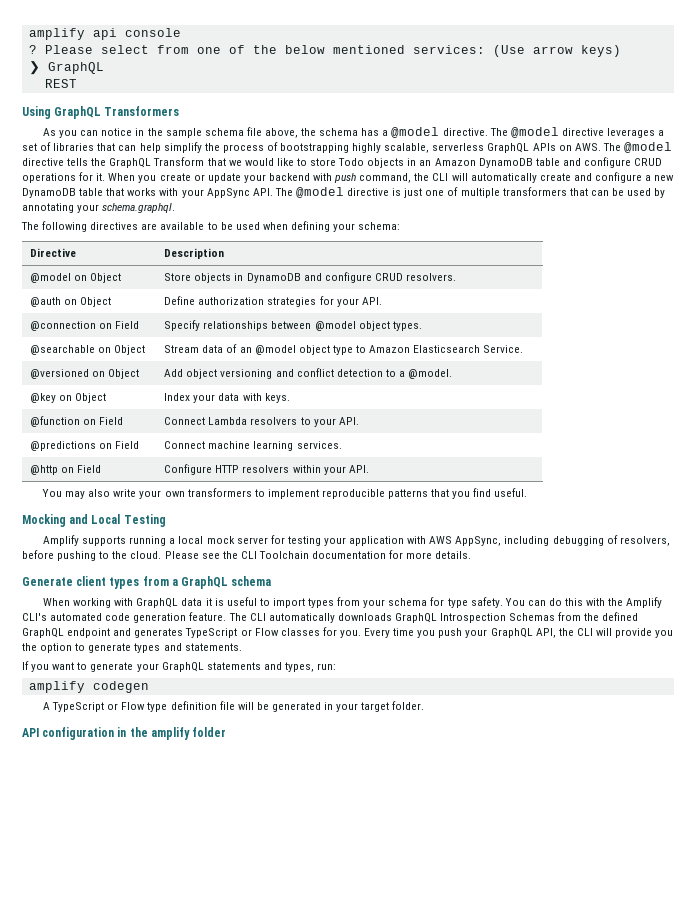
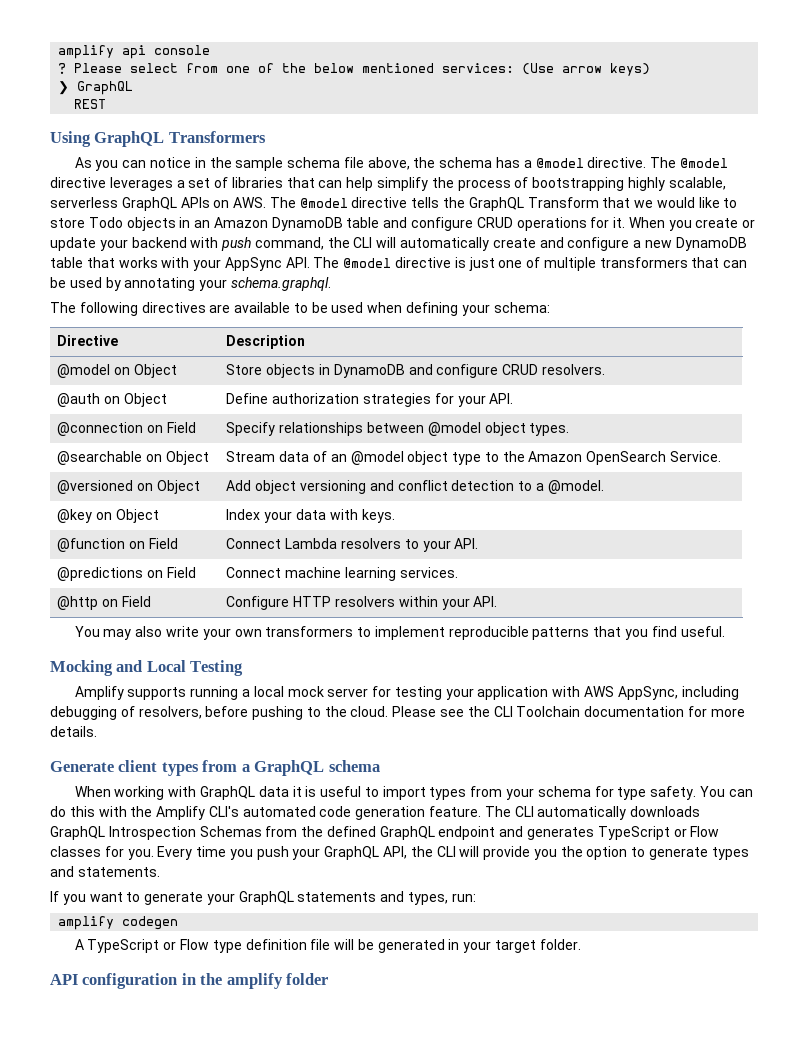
- @searchable on Object | Stream data of an @model object type to Amazon Elasticsearch Service.
+ @searchable on Object | Stream data of an @model object type to the Amazon OpenSearch Service.

